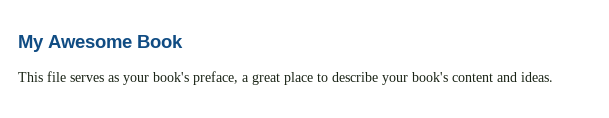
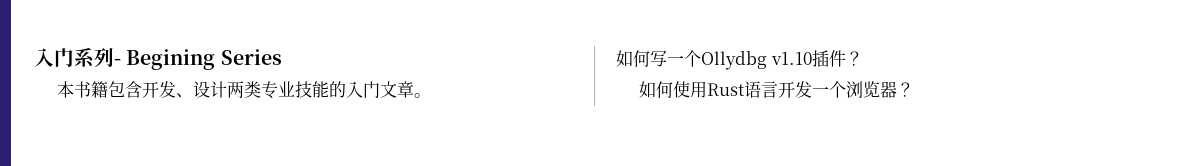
- My Awesome Book
- This file serves as your book's preface, a great place to describe your book's content and ideas.
+ 入门系列- Begining Series
+ 本书籍包含开发、设计两类专业技能的入门文章。
+ 如何写一个Ollydbg v1.10插件？
+ 如何使用Rust语言开发一个浏览器？

